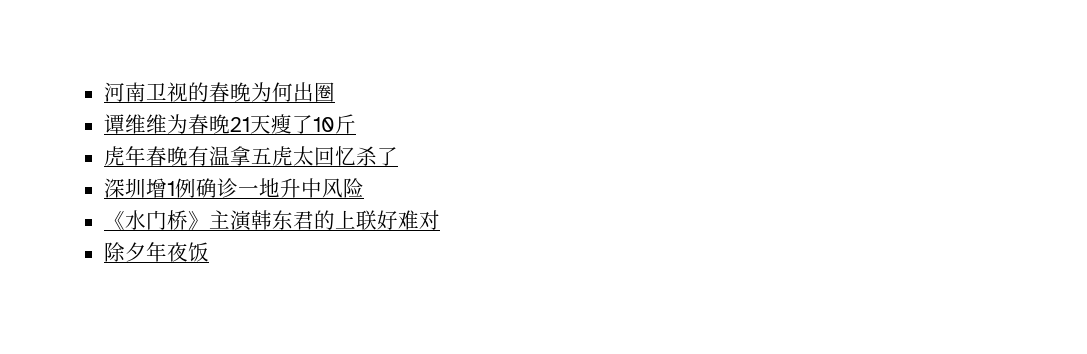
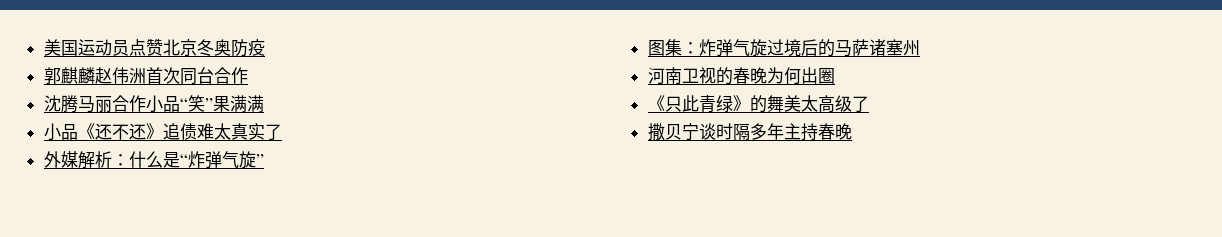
+ 美国运动员点赞北京冬奥防疫
+ 郭麒麟赵伟洲首次同台合作
+ 沈腾马丽合作小品“笑”果满满
+ 小品《还不还》追债难太真实了
+ 外媒解析：什么是“炸弹气旋”
+ 图集：炸弹气旋过境后的马萨诸塞州
- 谭维维为春晚21天瘦了10斤
- 虎年春晚有温拿五虎太回忆杀了
- 深圳增1例确诊一地升中风险
- 《水门桥》主演韩东君的上联好难对
- 除夕年夜饭
+ 《只此青绿》的舞美太高级了
+ 撒贝宁谈时隔多年主持春晚

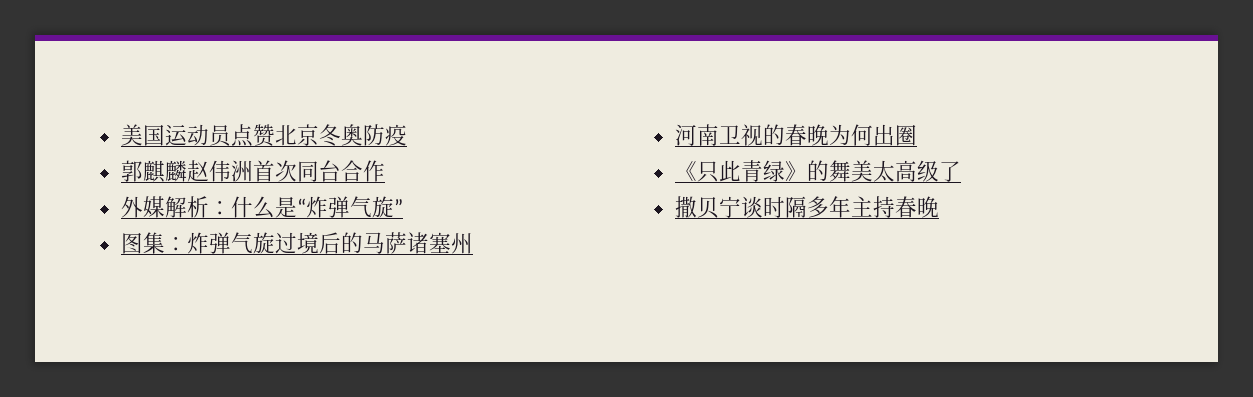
- 沈腾马丽合作小品“笑”果满满
- 小品《还不还》追债难太真实了

